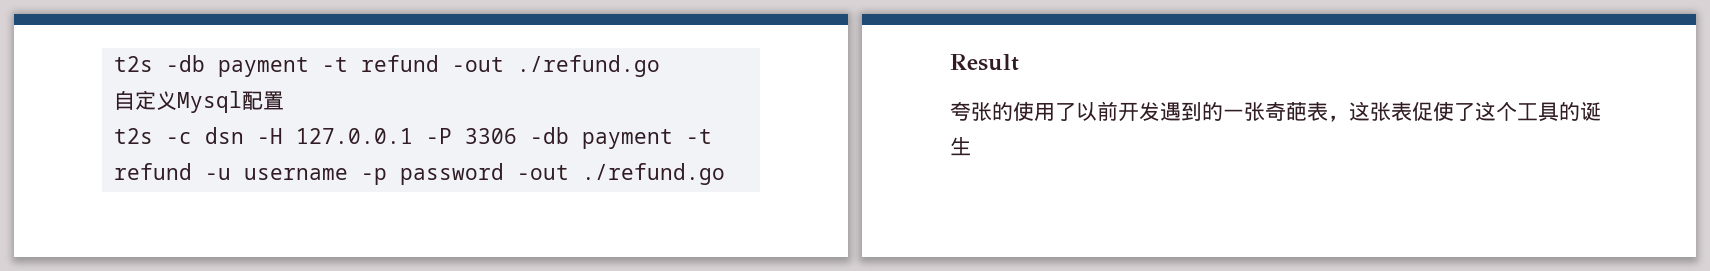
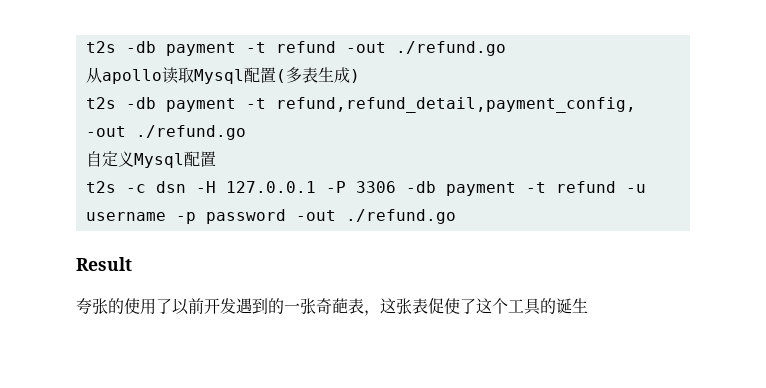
+ 从apollo读取Mysql配置(多表生成)
+ t2s -db payment -t refund,refund_detail,payment_config, -out ./refund.go

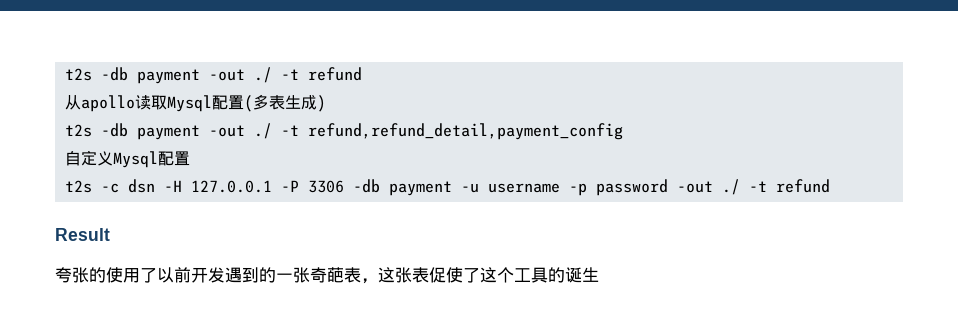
- t2s -db payment -t refund -out ./refund.go
+ t2s -db payment -out ./ -t refund
- t2s -db payment -t refund,refund_detail,payment_config, -out ./refund.go
+ t2s -db payment -out ./ -t refund,refund_detail,payment_config
- t2s -c dsn -H 127.0.0.1 -P 3306 -db payment -t refund -u username -p password -out ./refund.go
+ t2s -c dsn -H 127.0.0.1 -P 3306 -db payment -u username -p password -out ./ -t refund

